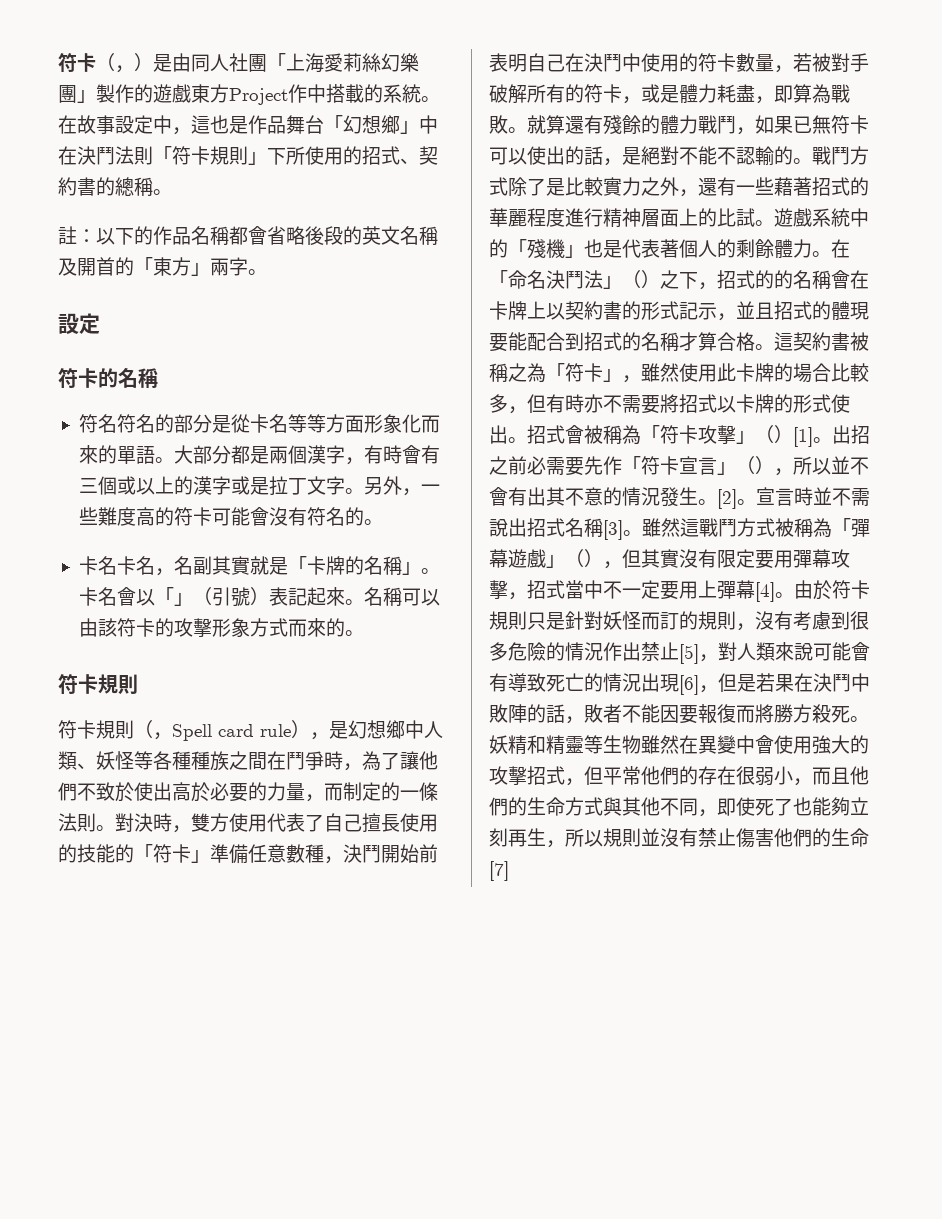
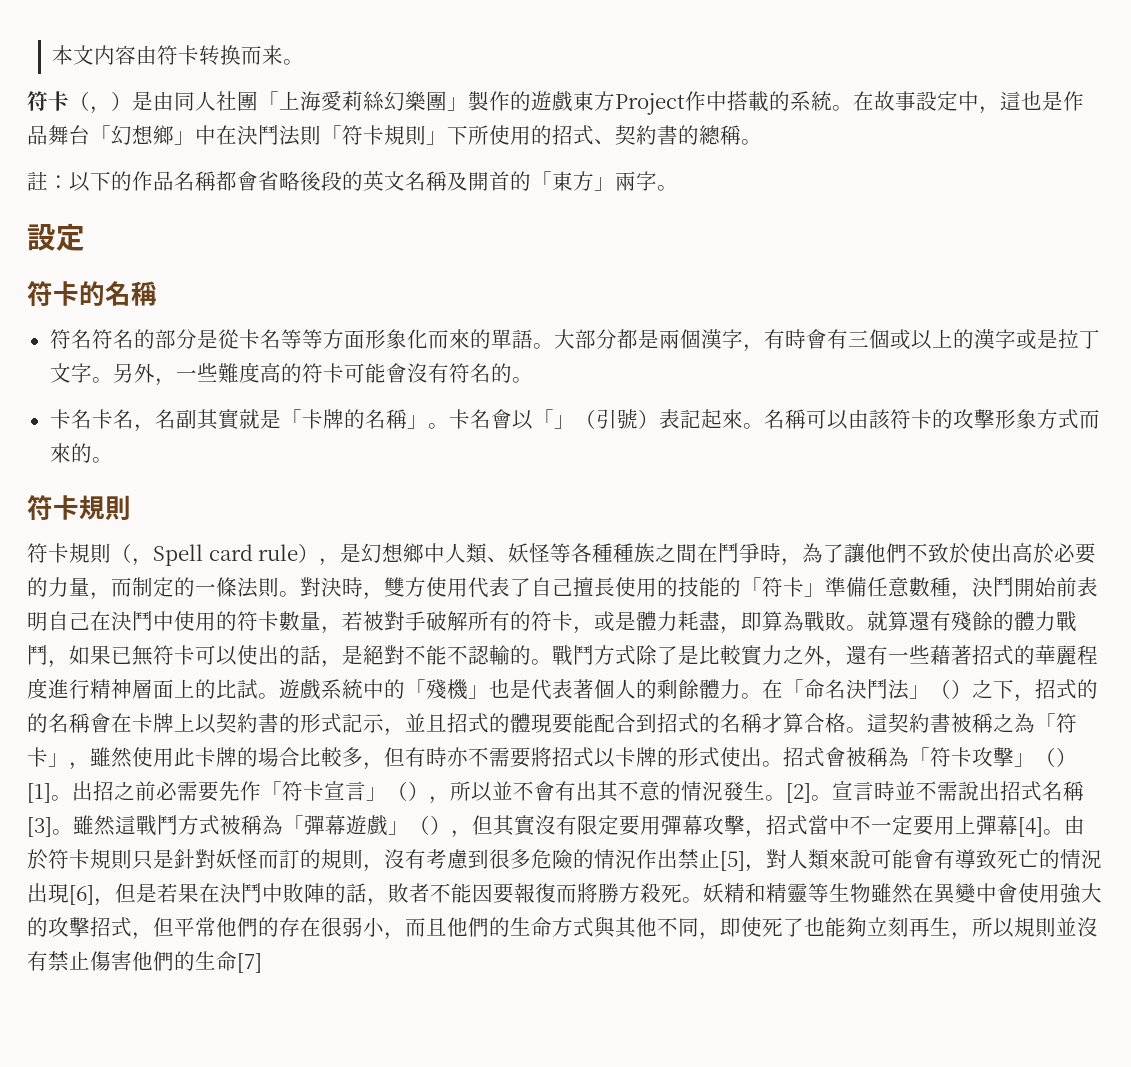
+ 本文内容由符卡转换而来。

